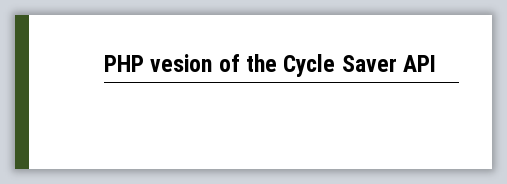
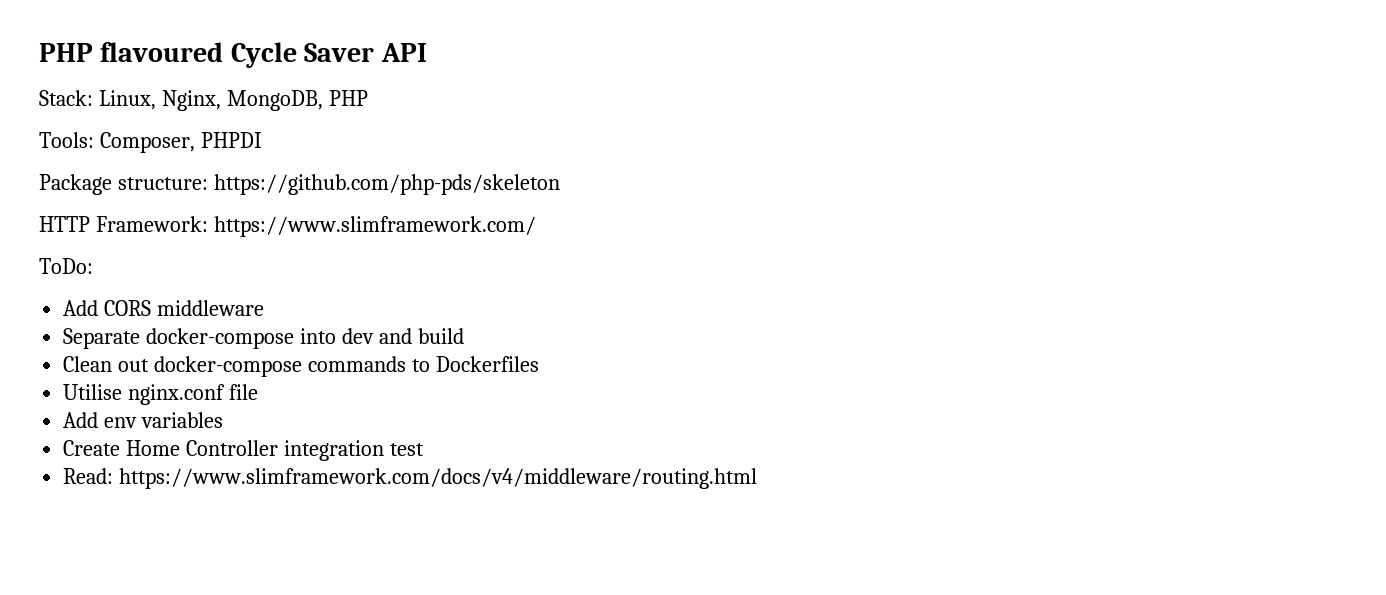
- PHP vesion of the Cycle Saver API
+ PHP flavoured Cycle Saver API
+ Stack: Linux, Nginx, MongoDB, PHP
+ Tools: Composer, PHPDI
+ Package structure: https://github.com/php-pds/skeleton
+ HTTP Framework: https://www.slimframework.com/
+ ToDo:
+ Add CORS middleware
+ Separate docker-compose into dev and build
+ Clean out docker-compose commands to Dockerfiles
+ Utilise nginx.conf file
+ Add env variables
+ Create Home Controller integration test
+ Read: https://www.slimframework.com/docs/v4/middleware/routing.html

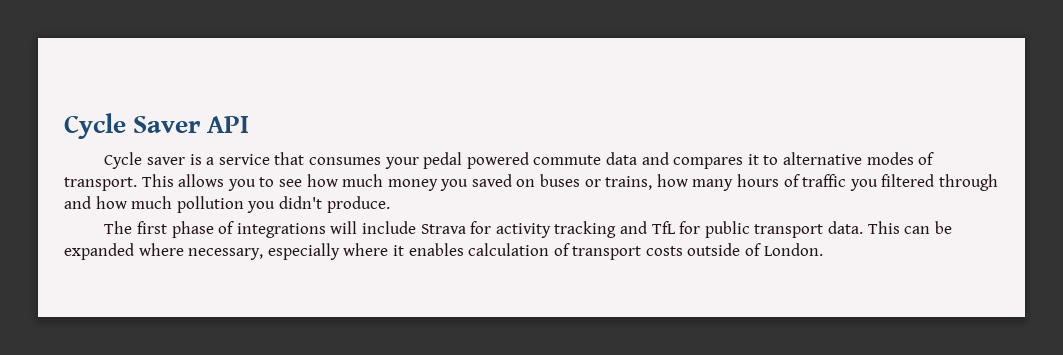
- PHP flavoured Cycle Saver API
+ Cycle Saver API
- Stack: Linux, Nginx, MongoDB, PHP
- Tools: Composer, PHPDI
- Package structure: https://github.com/php-pds/skeleton
- HTTP Framework: https://www.slimframework.com/
- ToDo:
- Add CORS middleware
- Separate docker-compose into dev and build
- Clean out docker-compose commands to Dockerfiles
- Utilise nginx.conf file
- Add env variables
- Create Home Controller integration test
- Read: https://www.slimframework.com/docs/v4/middleware/routing.html
+ Cycle saver is a service that consumes your pedal powered commute data and compares it to alternative modes of transport. This allows you to see how much money you saved on buses or trains, how many hours of traffic you filtered through and how much pollution you didn't produce.
+ The first phase of integrations will include Strava for activity tracking and TfL for public transport data. This can be expanded where necessary, especially where it enables calculation of transport costs outside of London.

